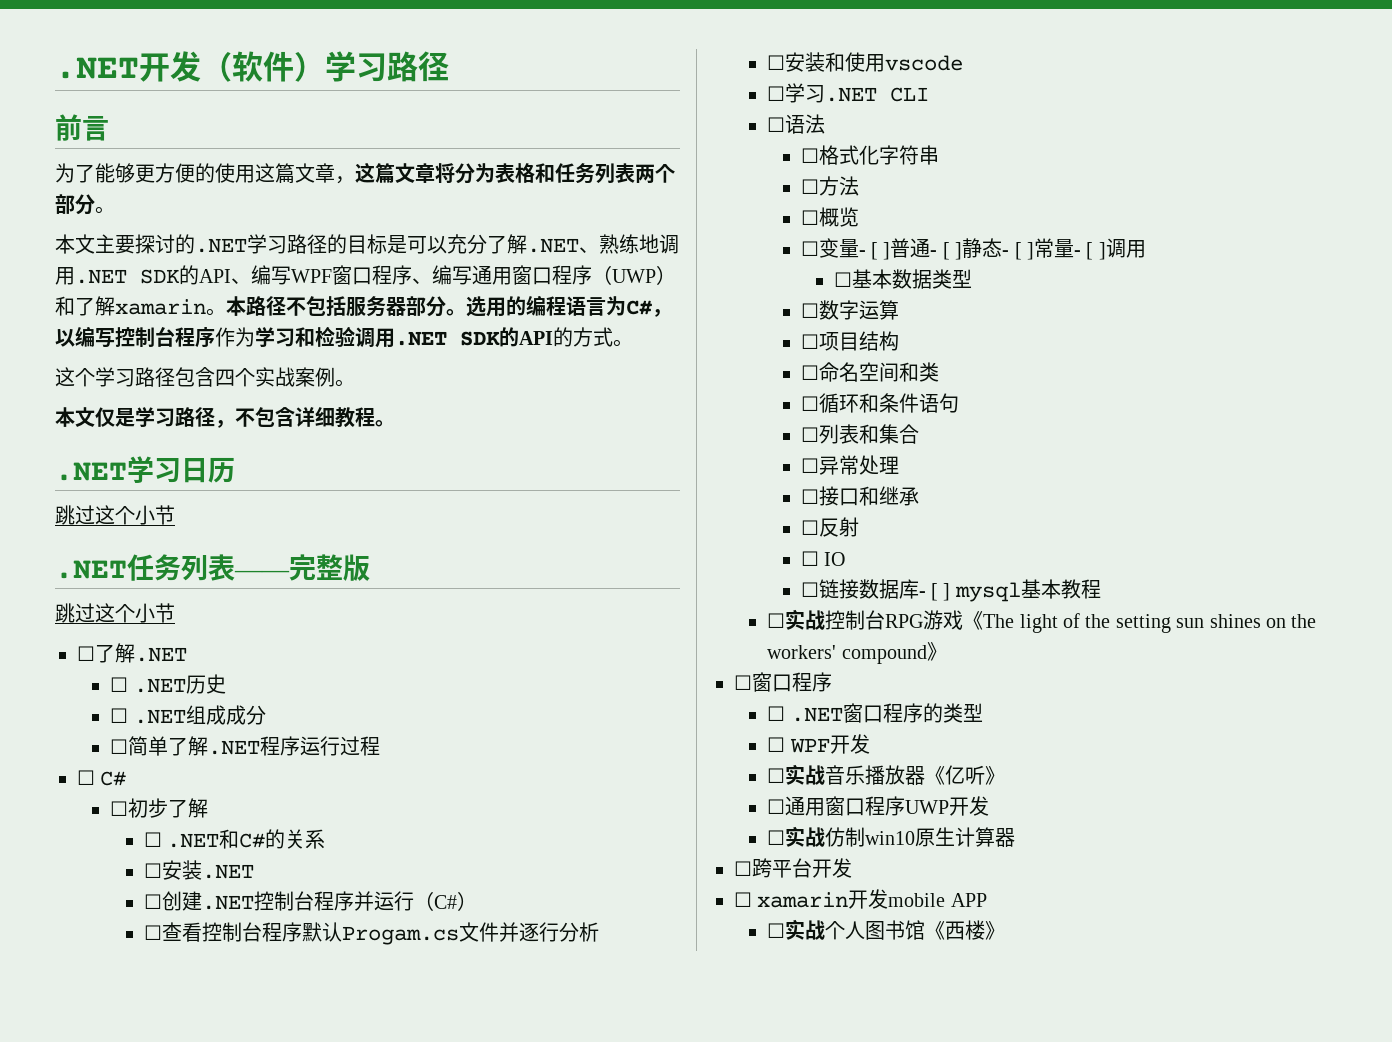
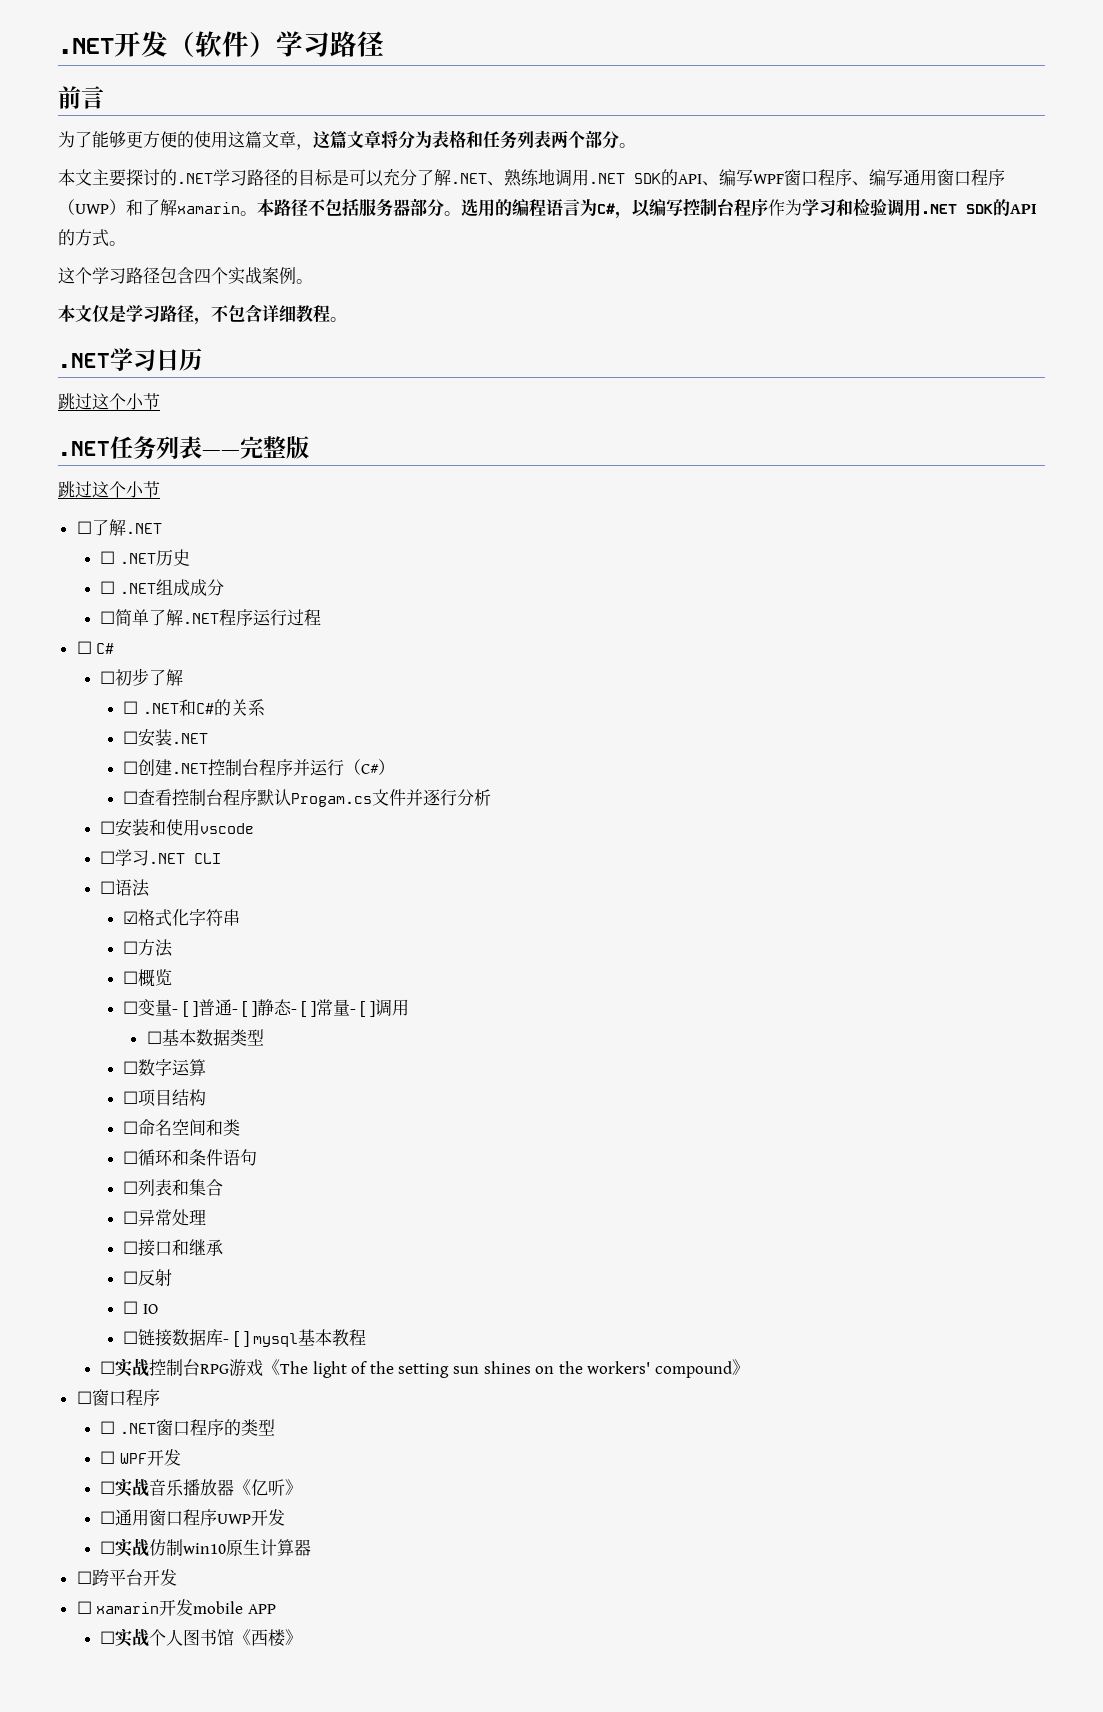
- ☐格式化字符串
+ ☑格式化字符串

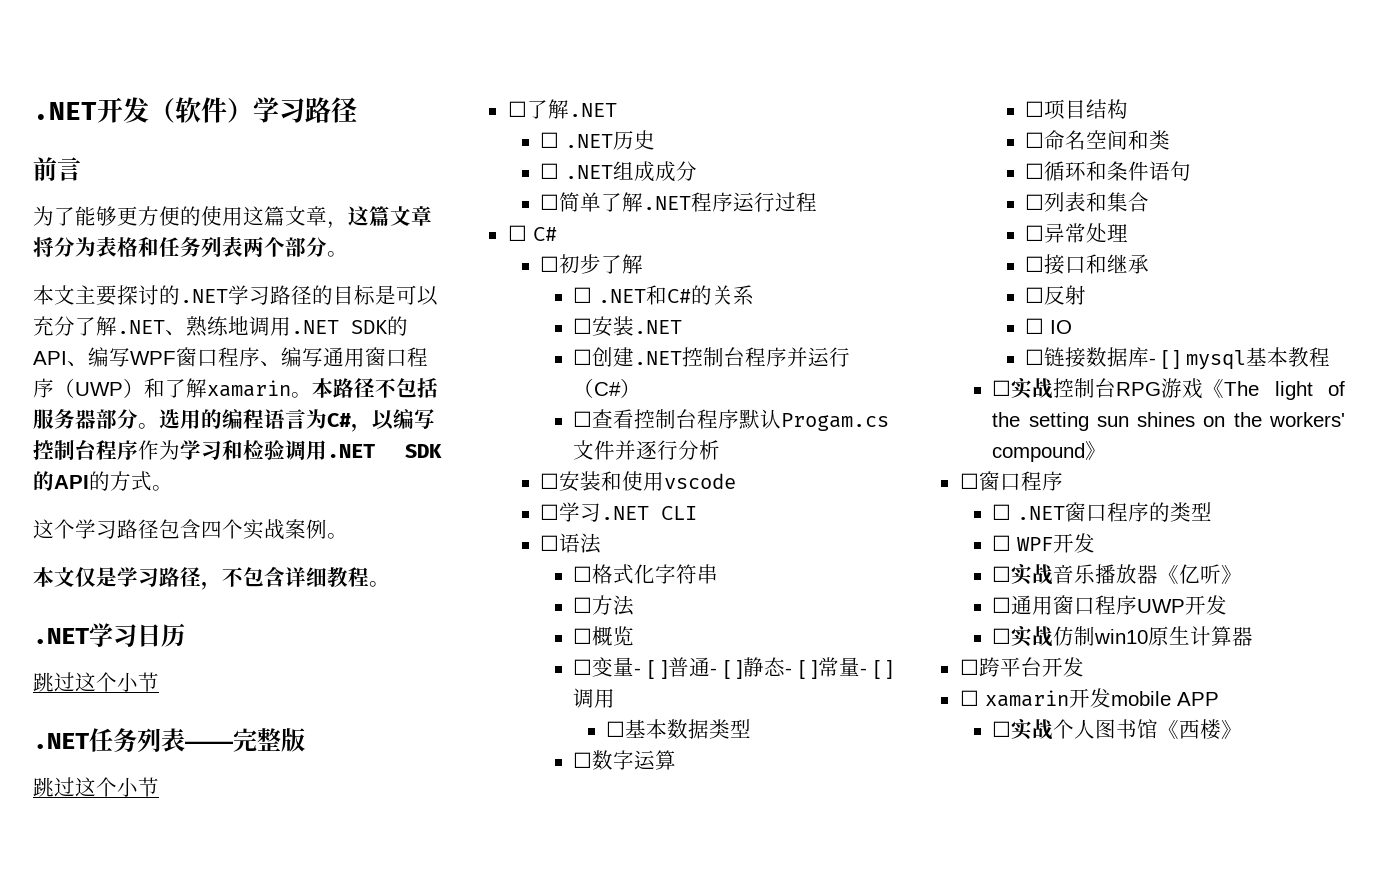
- ☑格式化字符串
+ ☐格式化字符串

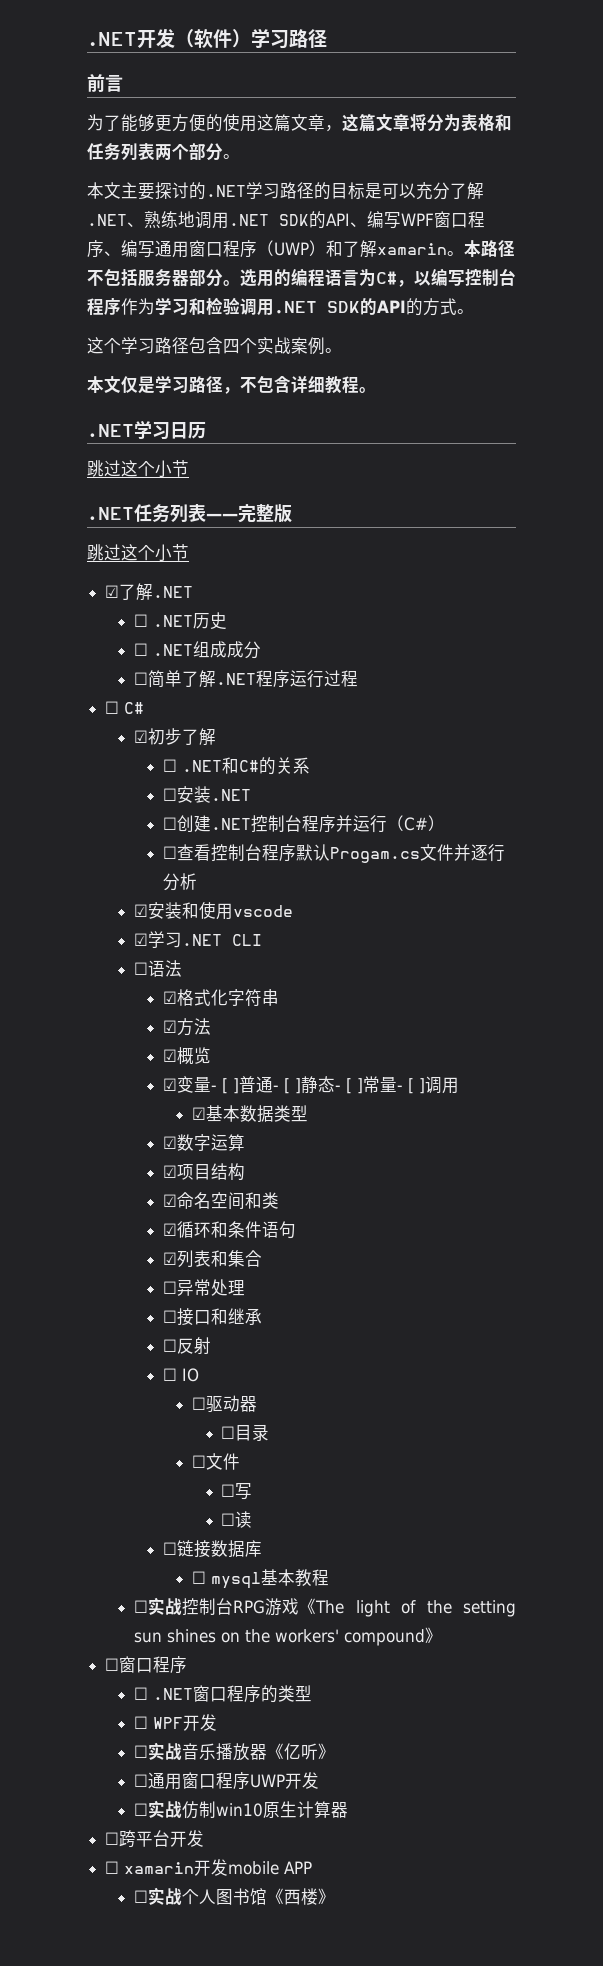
- ☐了解.NET
+ ☑了解.NET
- ☐初步了解
+ ☑初步了解
- ☐安装和使用vscode
+ ☑安装和使用vscode
- ☐学习.NET CLI
+ ☑学习.NET CLI
- ☐格式化字符串
+ ☑格式化字符串
- ☐方法
+ ☑方法
- ☐概览
+ ☑概览
- ☐变量- [ ]普通- [ ]静态- [ ]常量- [ ]调用
+ ☑变量- [ ]普通- [ ]静态- [ ]常量- [ ]调用
- ☐基本数据类型
+ ☑基本数据类型
- ☐数字运算
+ ☑数字运算
- ☐项目结构
+ ☑项目结构
- ☐命名空间和类
+ ☑命名空间和类
- ☐循环和条件语句
+ ☑循环和条件语句
- ☐列表和集合
+ ☑列表和集合
+ ☐驱动器
+ ☐目录
+ ☐文件
+ ☐写
+ ☐读
- ☐链接数据库- [ ] mysql基本教程
+ ☐链接数据库
+ ☐ mysql基本教程

